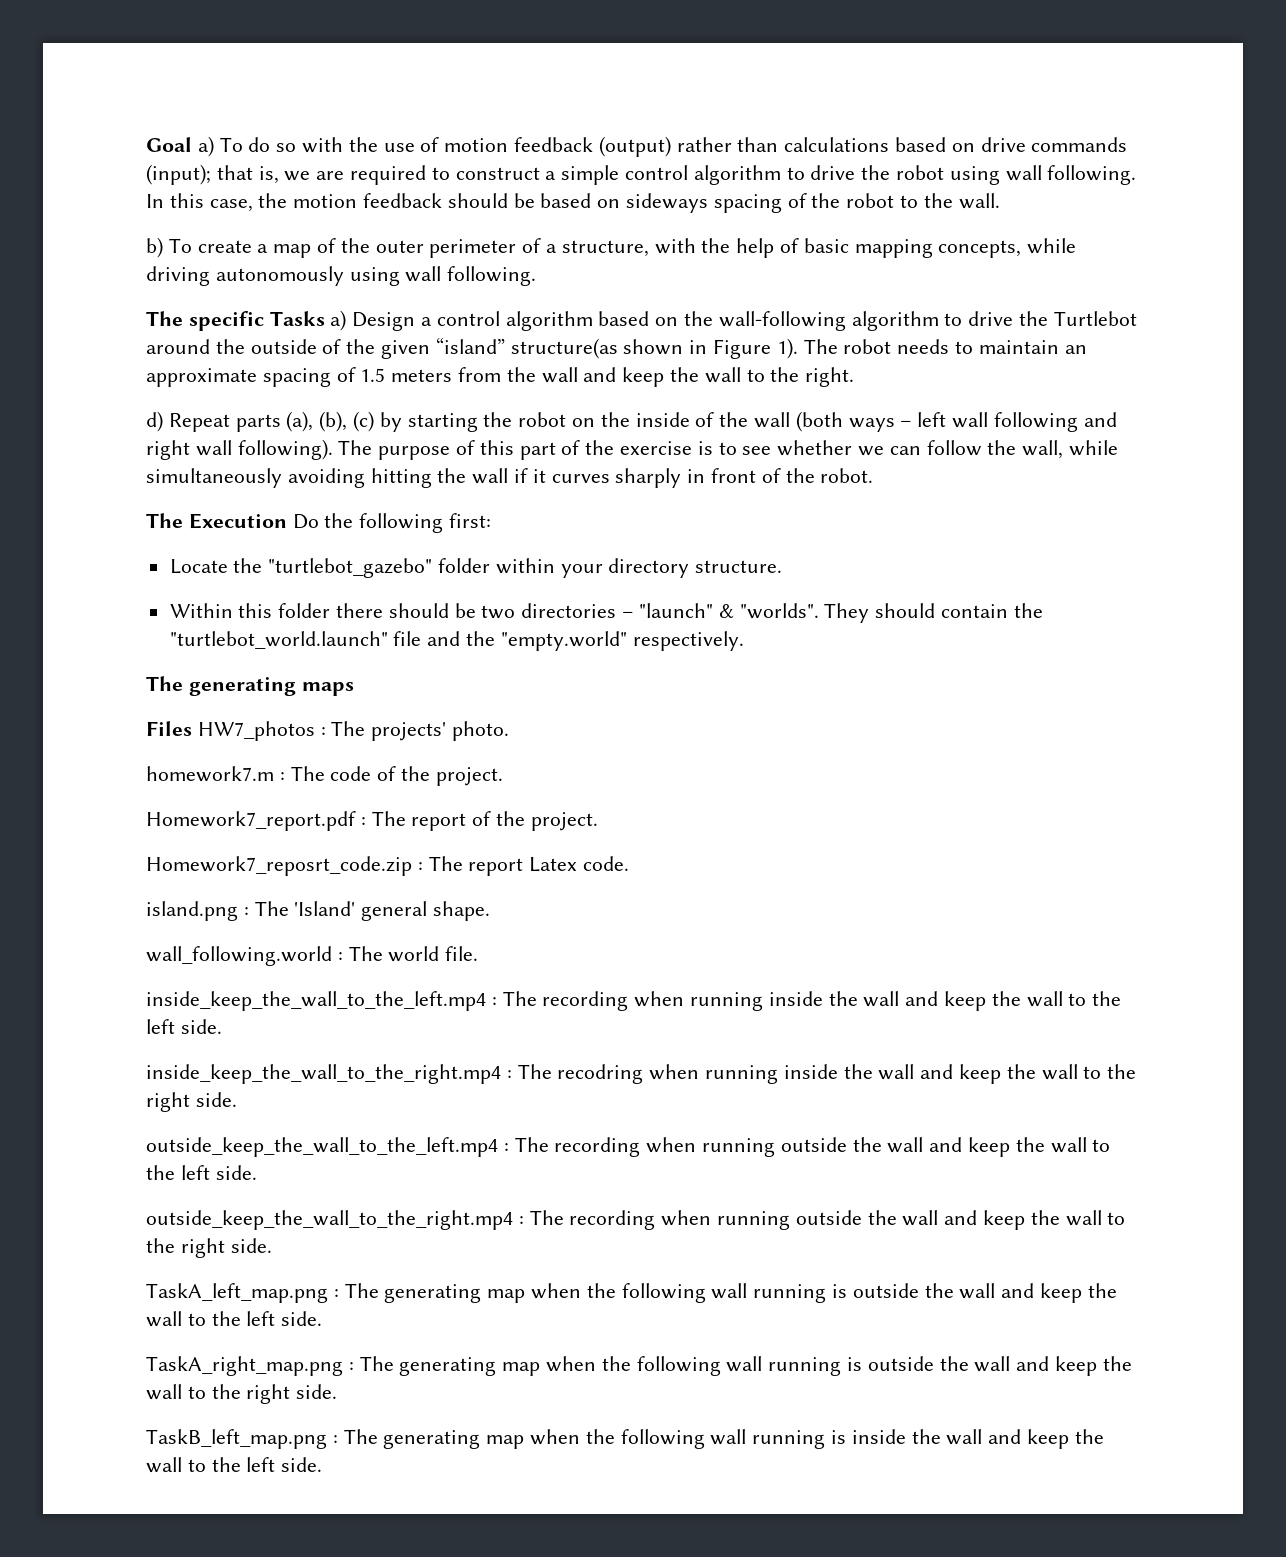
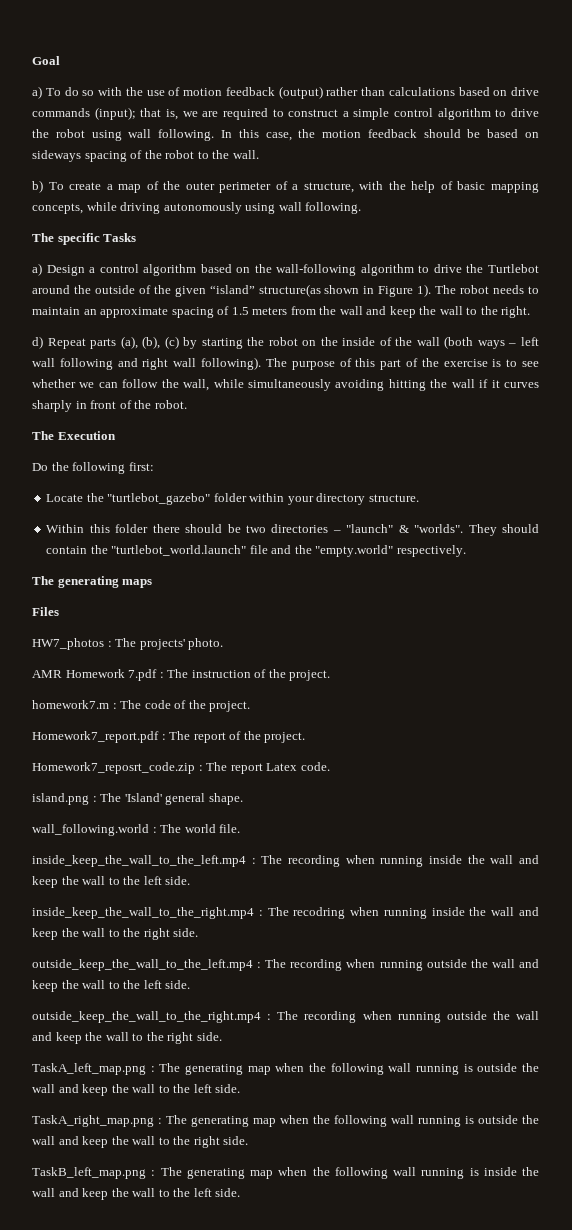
- Goal a) To do so with the use of motion feedback (output) rather than calculations based on drive commands (input); that is, we are required to construct a simple control algorithm to drive the robot using wall following.
+ Goal
+ a) To do so with the use of motion feedback (output) rather than calculations based on drive commands (input); that is, we are required to construct a simple control algorithm to drive the robot using wall following.
- The specific Tasks a) Design a control algorithm based on the wall-following algorithm to drive the Turtlebot around the outside of the given “island” structure(as shown in Figure 1).
+ The specific Tasks
+ a) Design a control algorithm based on the wall-following algorithm to drive the Turtlebot around the outside of the given “island” structure(as shown in Figure 1).
- The Execution Do the following first:
+ The Execution
+ Do the following first:
- Files HW7_photos : The projects' photo.
+ Files
+ HW7_photos : The projects' photo.
+ AMR Homework 7.pdf : The instruction of the project.

